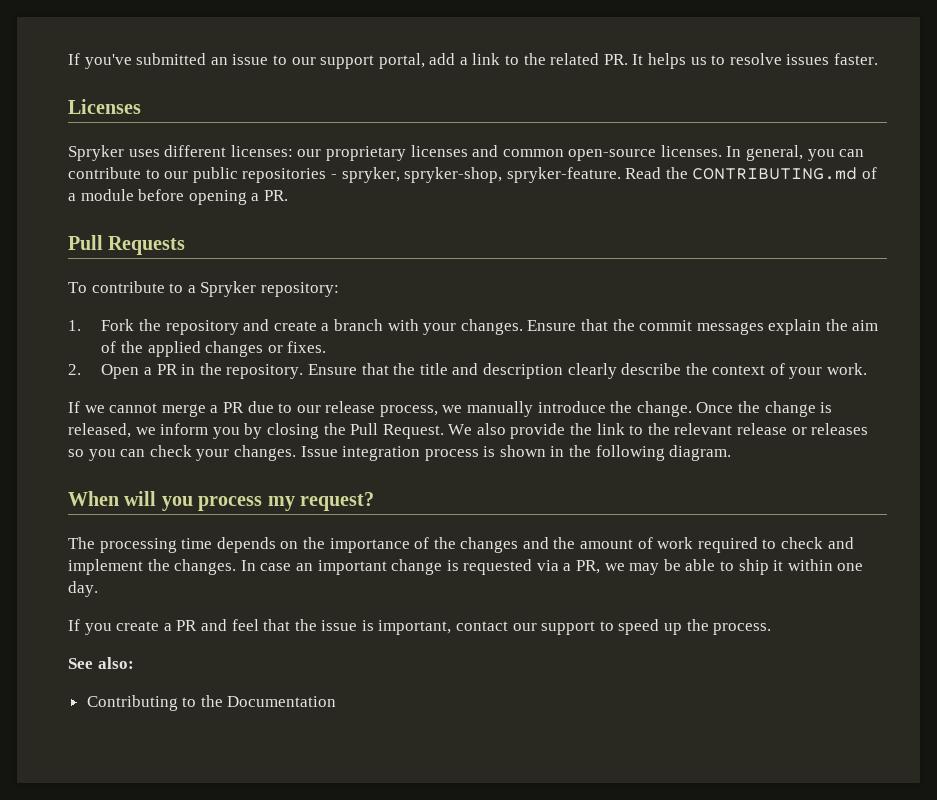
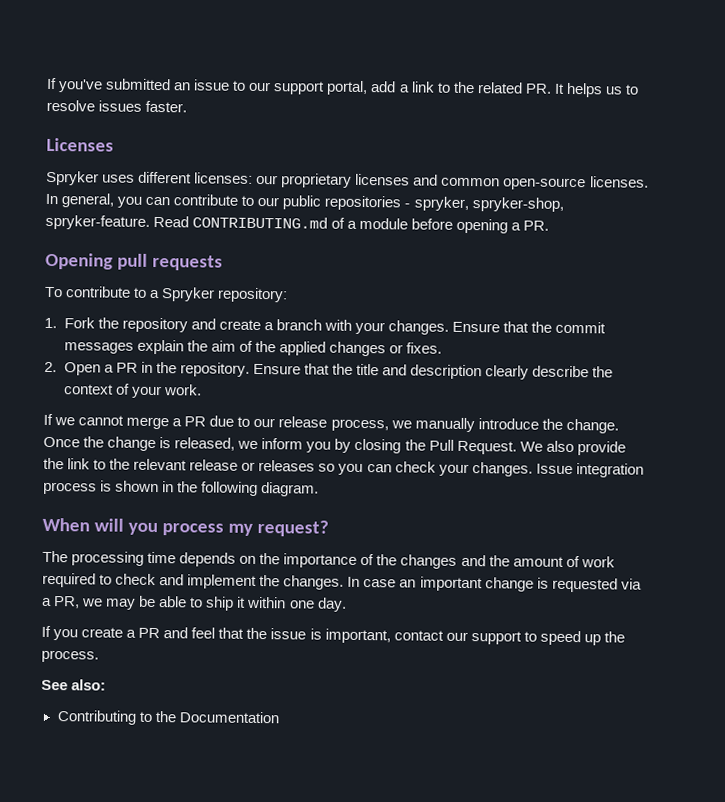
- Read the CONTRIBUTING.md of a module before opening a PR.
+ Read CONTRIBUTING.md of a module before opening a PR.
- Pull Requests
+ Opening pull requests

